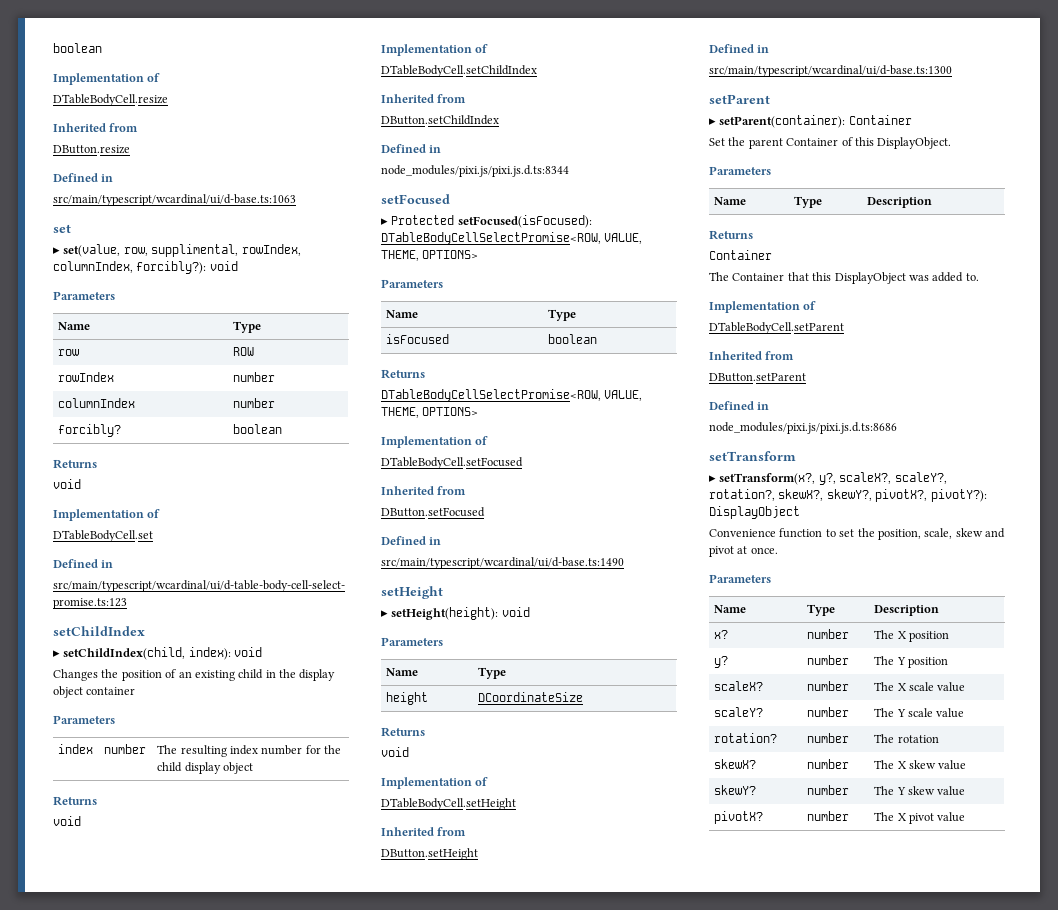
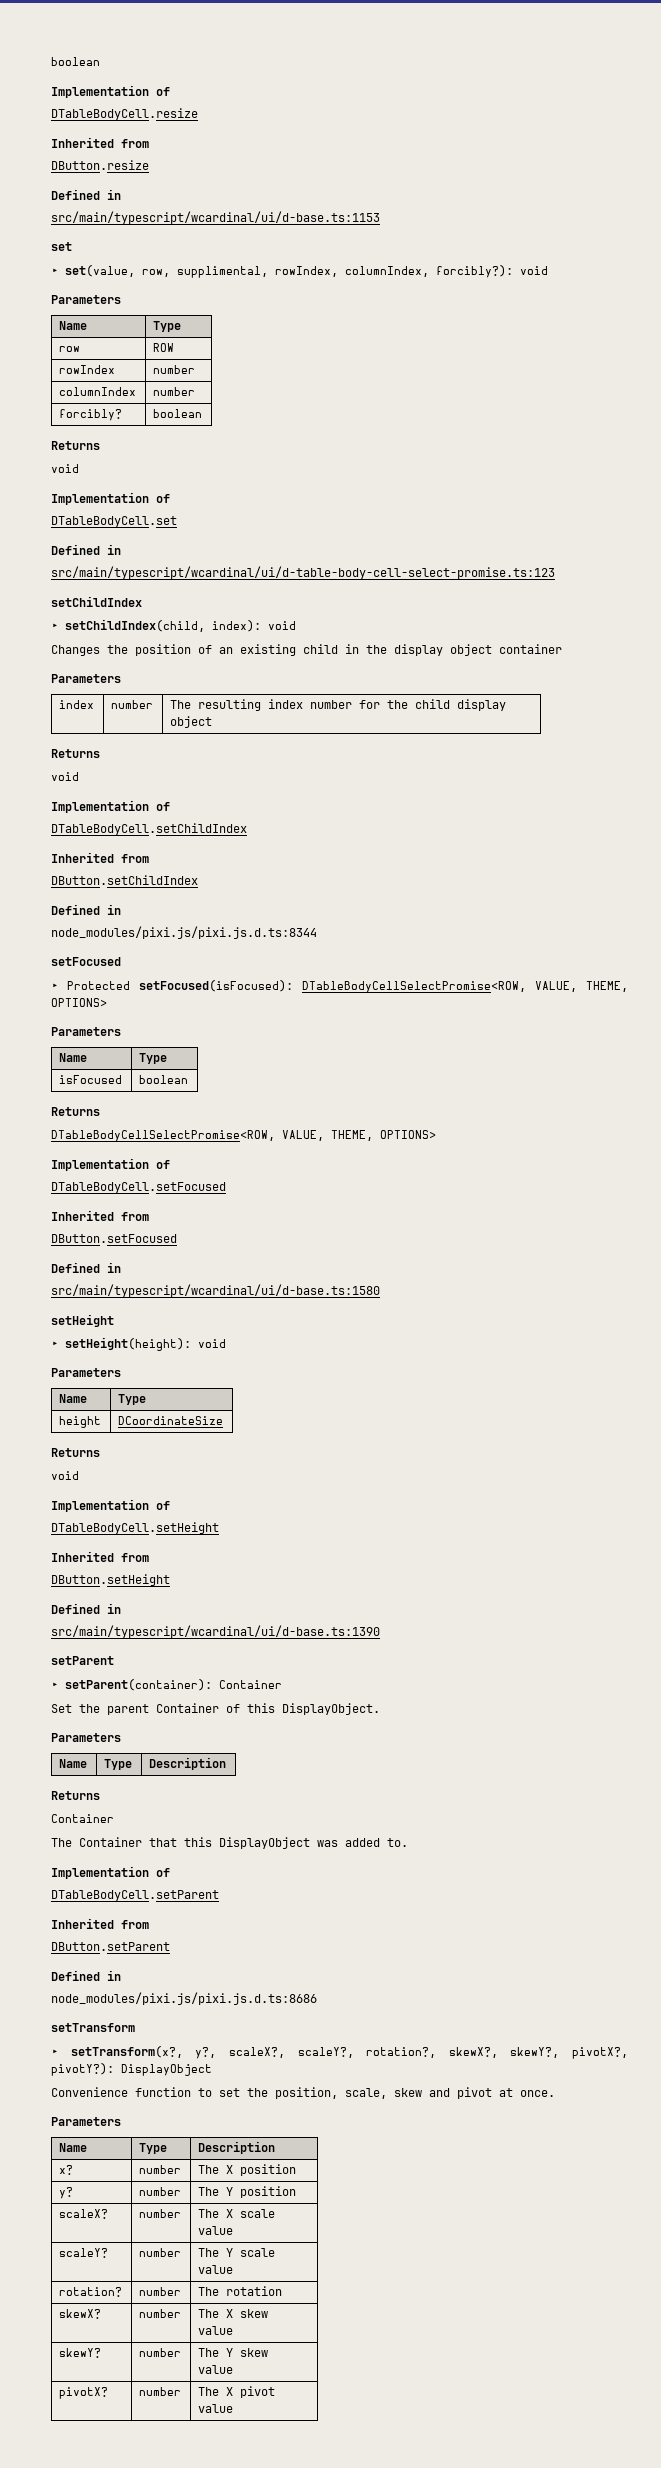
- src/main/typescript/wcardinal/ui/d-base.ts:1063
+ src/main/typescript/wcardinal/ui/d-base.ts:1153
- src/main/typescript/wcardinal/ui/d-base.ts:1490
+ src/main/typescript/wcardinal/ui/d-base.ts:1580
- src/main/typescript/wcardinal/ui/d-base.ts:1300
+ src/main/typescript/wcardinal/ui/d-base.ts:1390

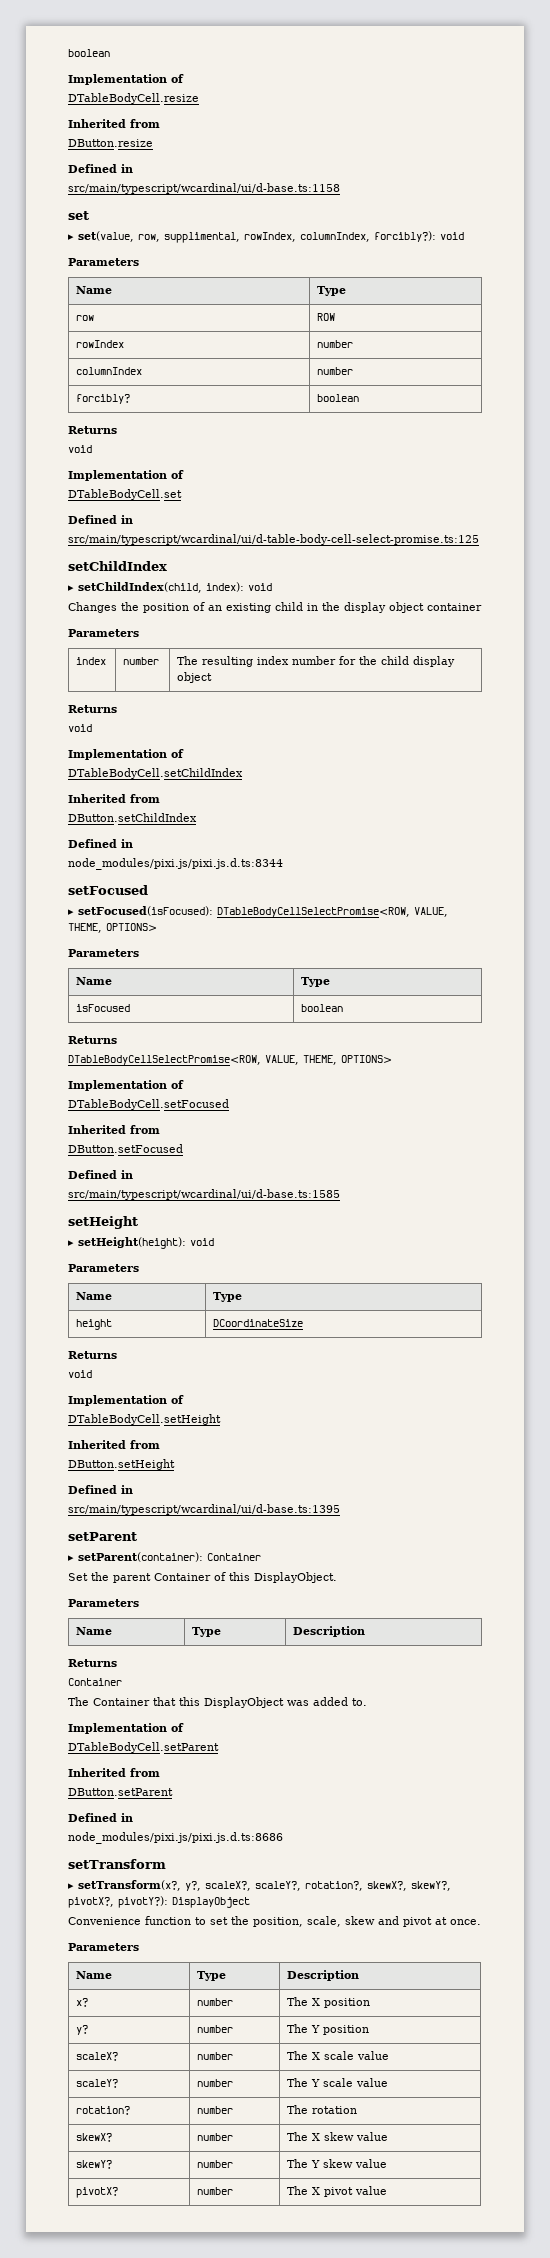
- src/main/typescript/wcardinal/ui/d-base.ts:1153
+ src/main/typescript/wcardinal/ui/d-base.ts:1158
- src/main/typescript/wcardinal/ui/d-table-body-cell-select-promise.ts:123
+ src/main/typescript/wcardinal/ui/d-table-body-cell-select-promise.ts:125
- ▸ Protected setFocused(isFocused): DTableBodyCellSelectPromise<ROW, VALUE, THEME, OPTIONS>
+ ▸ setFocused(isFocused): DTableBodyCellSelectPromise<ROW, VALUE, THEME, OPTIONS>
- src/main/typescript/wcardinal/ui/d-base.ts:1580
+ src/main/typescript/wcardinal/ui/d-base.ts:1585
- src/main/typescript/wcardinal/ui/d-base.ts:1390
+ src/main/typescript/wcardinal/ui/d-base.ts:1395

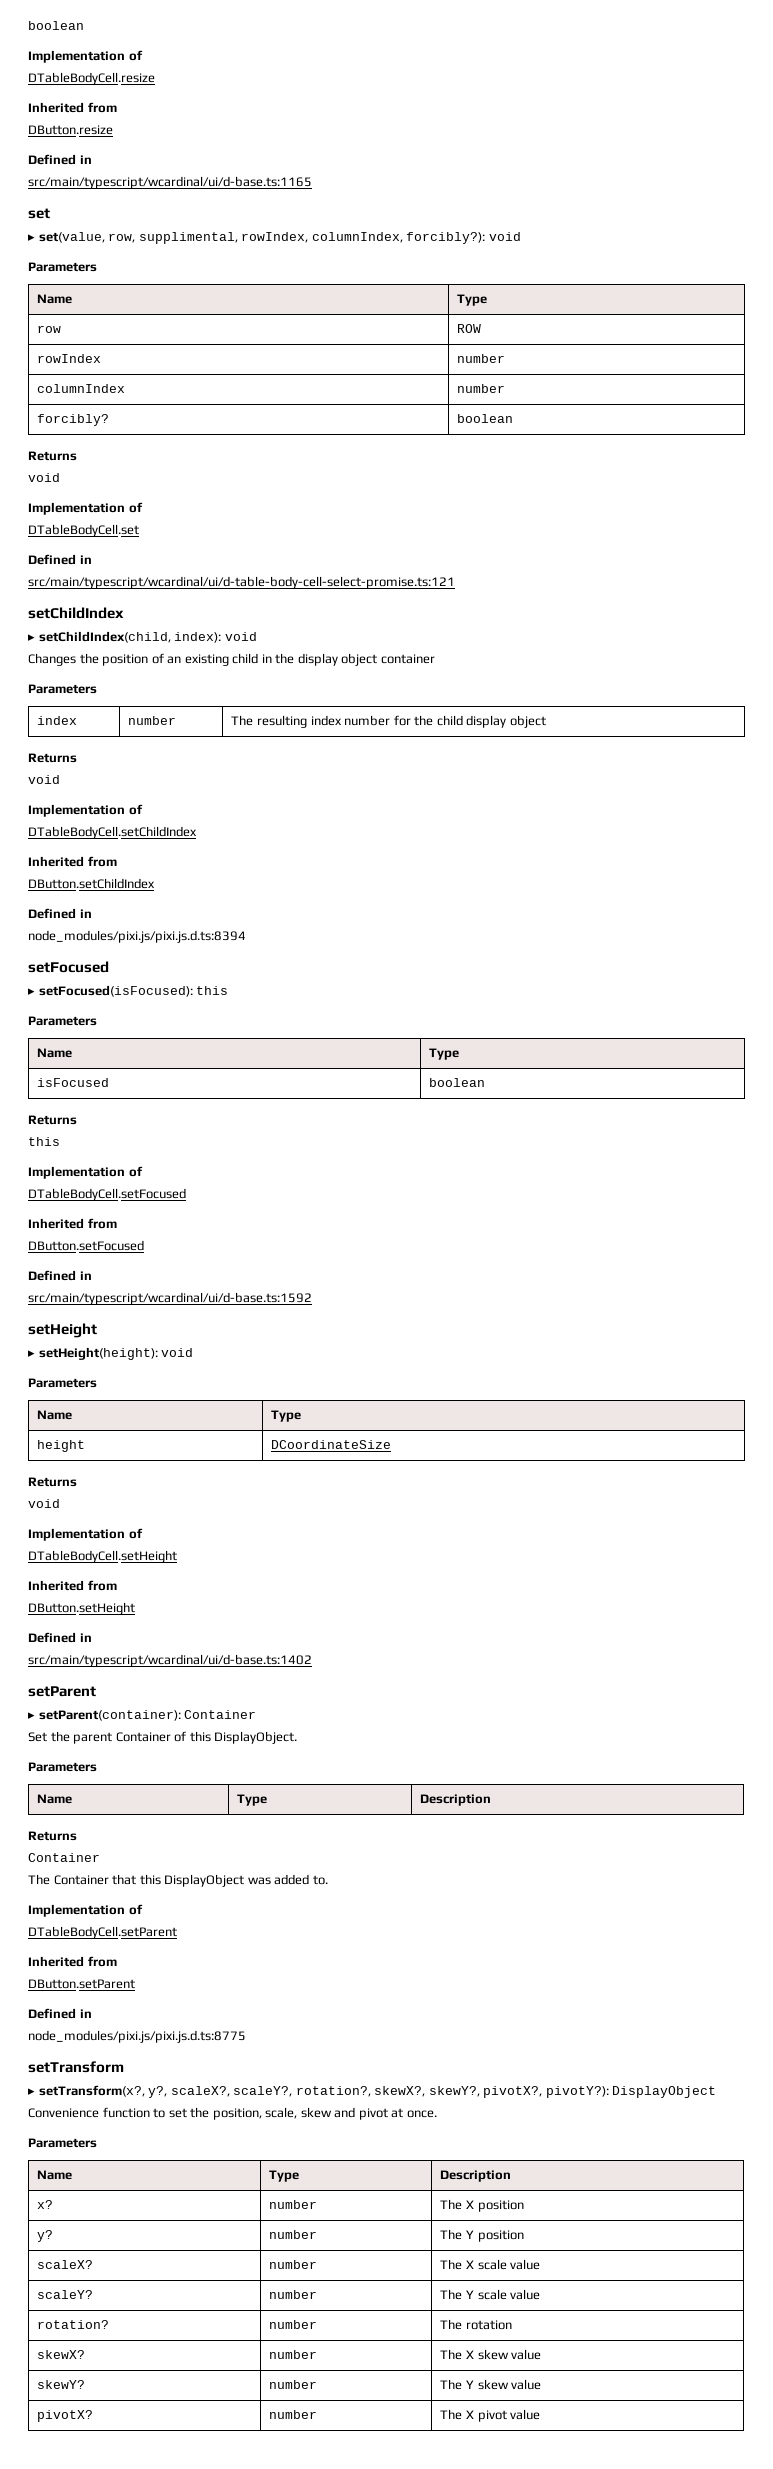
- src/main/typescript/wcardinal/ui/d-base.ts:1158
+ src/main/typescript/wcardinal/ui/d-base.ts:1165
- src/main/typescript/wcardinal/ui/d-table-body-cell-select-promise.ts:125
+ src/main/typescript/wcardinal/ui/d-table-body-cell-select-promise.ts:121
- node_modules/pixi.js/pixi.js.d.ts:8344
+ node_modules/pixi.js/pixi.js.d.ts:8394
- ▸ setFocused(isFocused): DTableBodyCellSelectPromise<ROW, VALUE, THEME, OPTIONS>
+ ▸ setFocused(isFocused): this
  isFocused | boolean
  Returns
- DTableBodyCellSelectPromise<ROW, VALUE, THEME, OPTIONS>
+ this
- src/main/typescript/wcardinal/ui/d-base.ts:1585
+ src/main/typescript/wcardinal/ui/d-base.ts:1592
- src/main/typescript/wcardinal/ui/d-base.ts:1395
+ src/main/typescript/wcardinal/ui/d-base.ts:1402
- node_modules/pixi.js/pixi.js.d.ts:8686
+ node_modules/pixi.js/pixi.js.d.ts:8775

